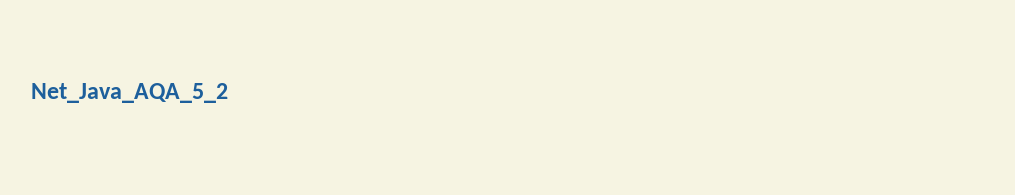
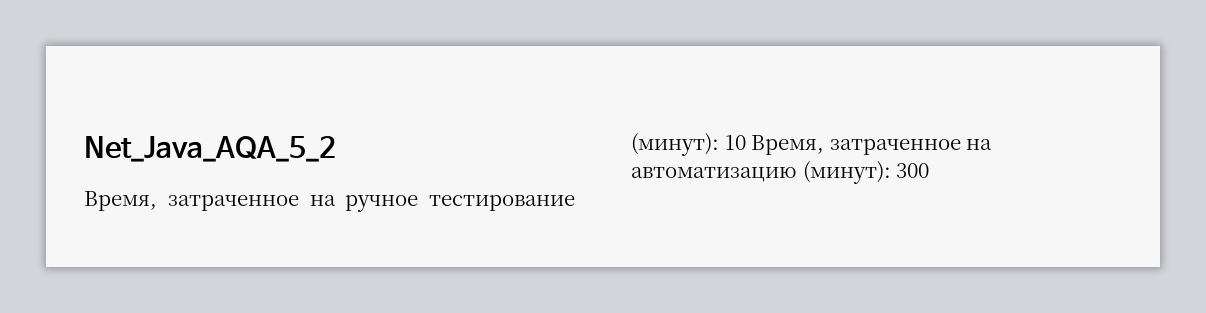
+ Время, затраченное на ручное тестирование (минут): 10 Время, затраченное на автоматизацию (минут): 300

